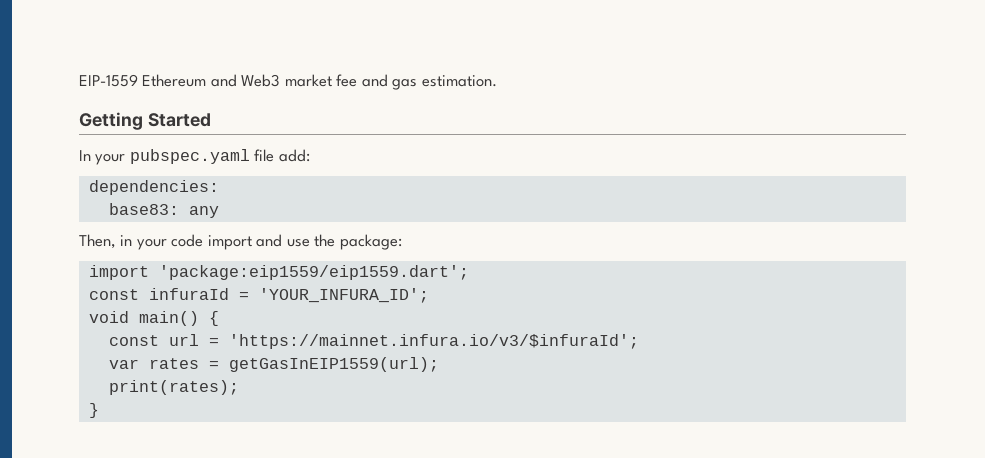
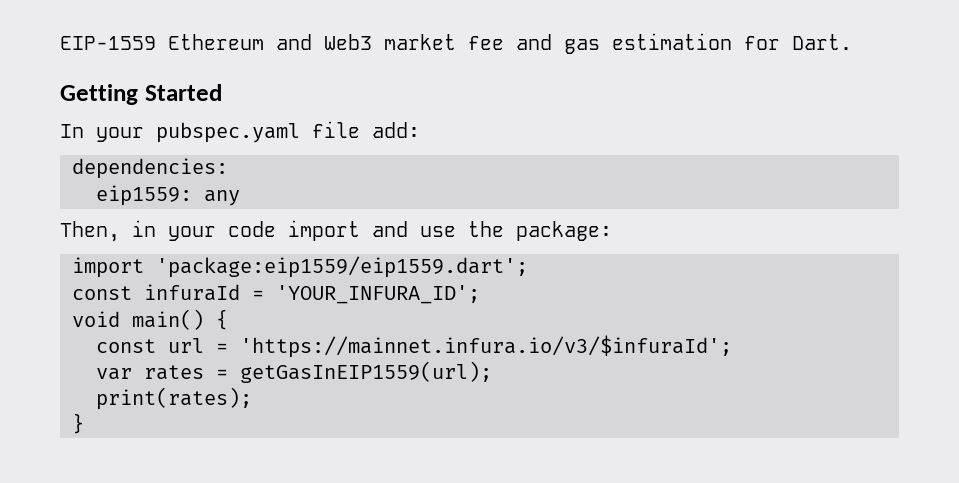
- EIP-1559 Ethereum and Web3 market fee and gas estimation.
+ EIP-1559 Ethereum and Web3 market fee and gas estimation for Dart.
- base83: any
+ eip1559: any

